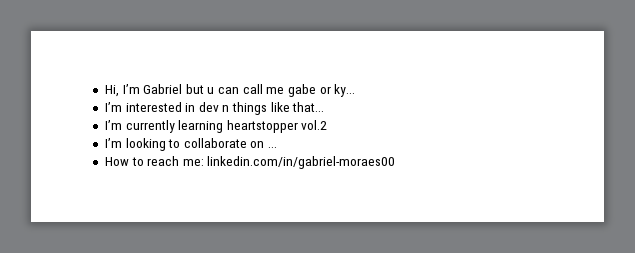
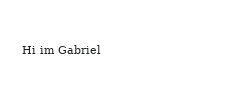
- Hi, I’m Gabriel but u can call me gabe or ky...
- I’m interested in dev n things like that...
- I’m currently learning heartstopper vol.2
- I’m looking to collaborate on ...
- How to reach me: linkedin.com/in/gabriel-moraes00
+ Hi im Gabriel

